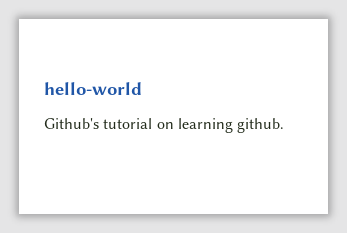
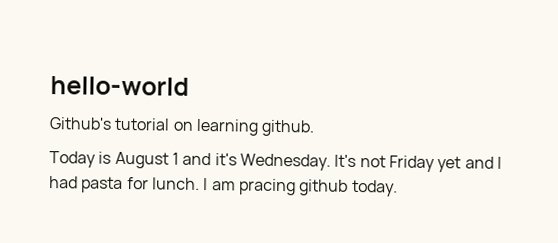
+ Today is August 1 and it's Wednesday. It's not Friday yet and I had pasta for lunch. I am pracing github today.

